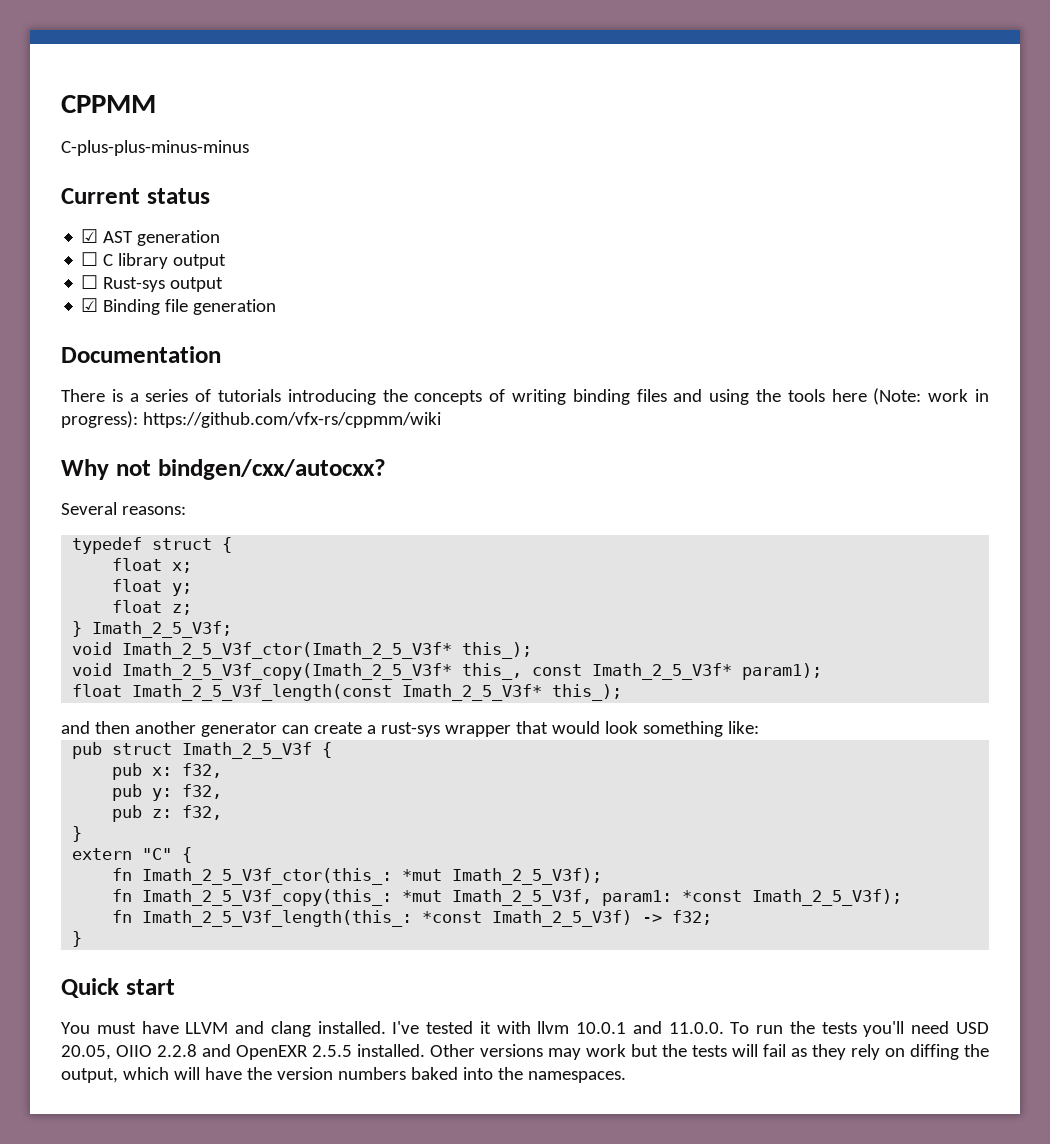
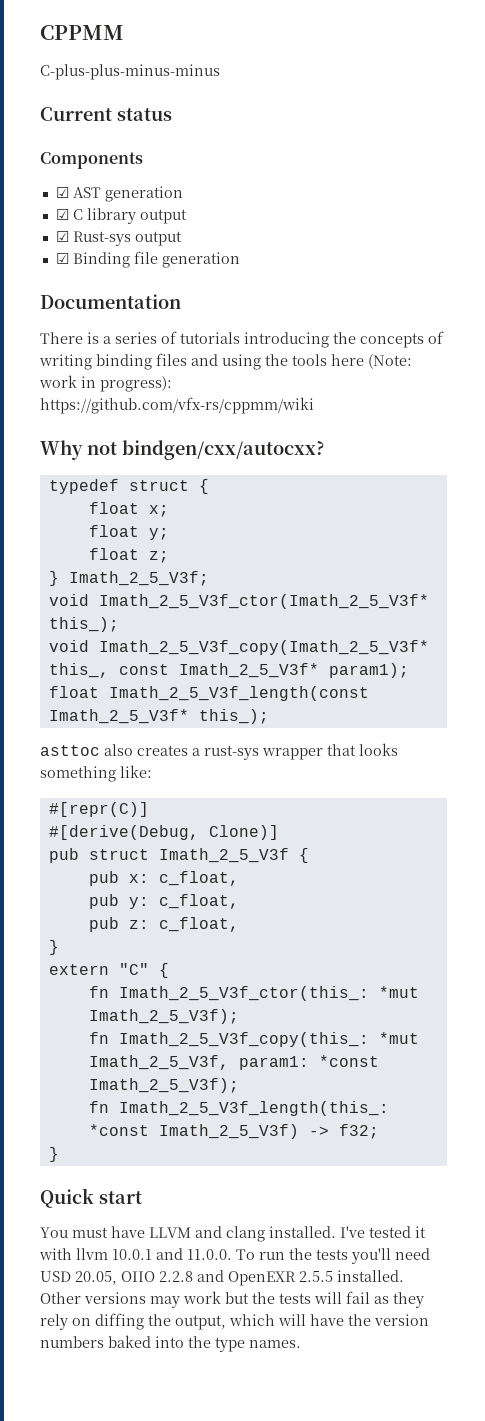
+ Components
- ☐ C library output
+ ☑ C library output
- ☐ Rust-sys output
+ ☑ Rust-sys output
- Several reasons:
- and then another generator can create a rust-sys wrapper that would look something like:
+ asttoc also creates a rust-sys wrapper that looks something like:
+ #[repr(C)]
+ #[derive(Debug, Clone)]
- pub x: f32,
+ pub x: c_float,
- pub y: f32,
+ pub y: c_float,
- pub z: f32,
+ pub z: c_float,
- Other versions may work but the tests will fail as they rely on diffing the output, which will have the version numbers baked into the namespaces.
+ Other versions may work but the tests will fail as they rely on diffing the output, which will have the version numbers baked into the type names.

